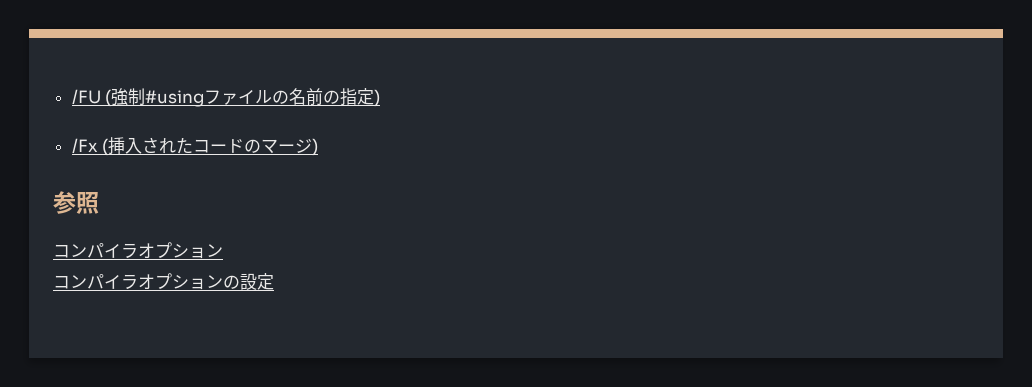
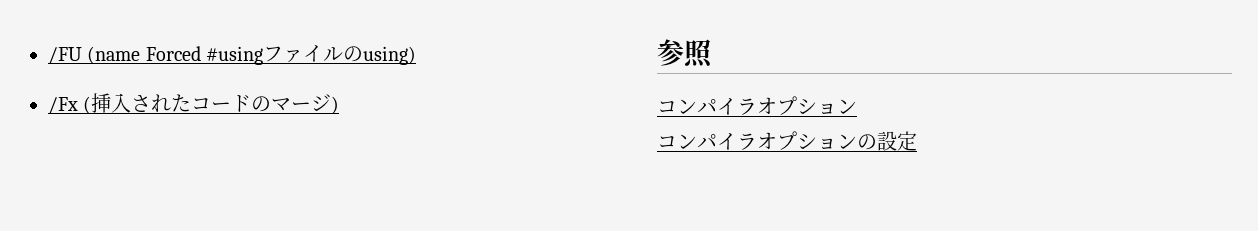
- /FU (強制#usingファイルの名前の指定)
+ /FU (name Forced #usingファイルのusing)

